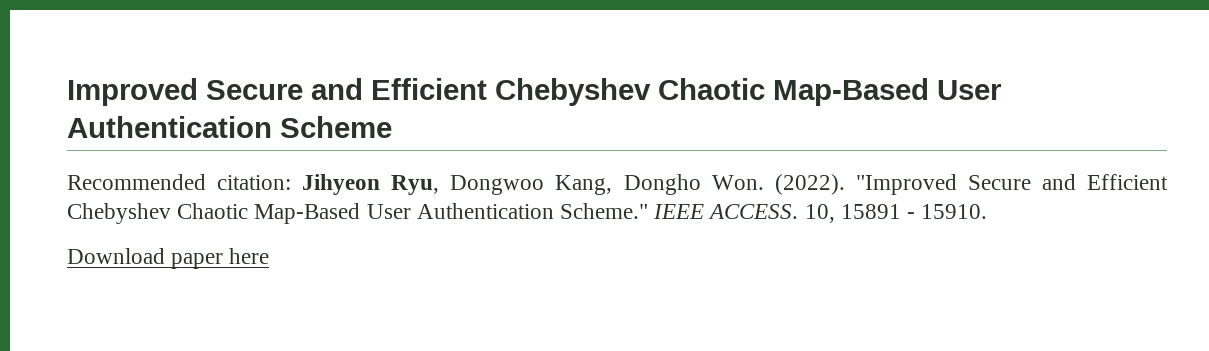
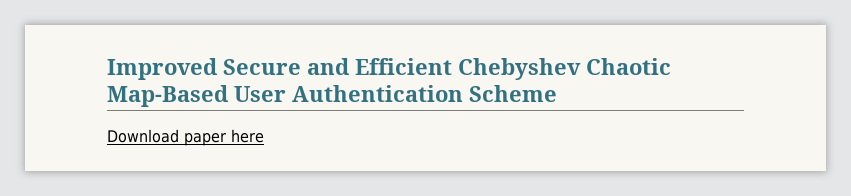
- Recommended citation: Jihyeon Ryu, Dongwoo Kang, Dongho Won. (2022). "Improved Secure and Efficient Chebyshev Chaotic Map-Based User Authentication Scheme." IEEE ACCESS. 10, 15891 - 15910.

